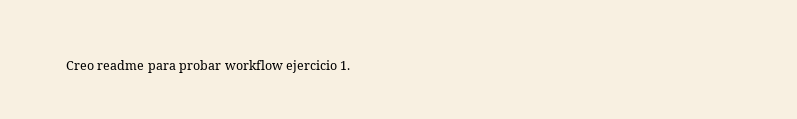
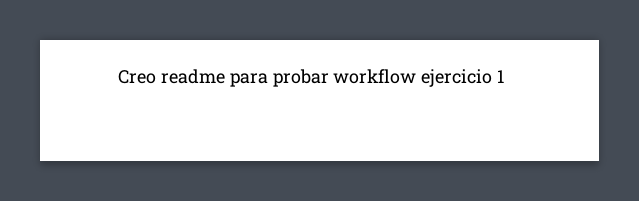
- Creo readme para probar workflow ejercicio 1.
+ Creo readme para probar workflow ejercicio 1

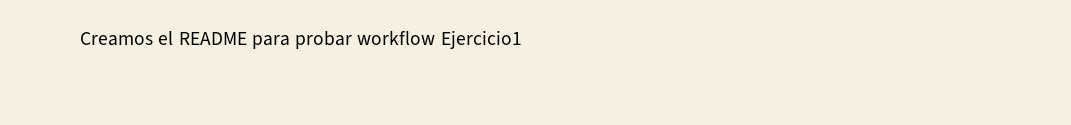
- Creo readme para probar workflow ejercicio 1
+ Creamos el README para probar workflow Ejercicio1

